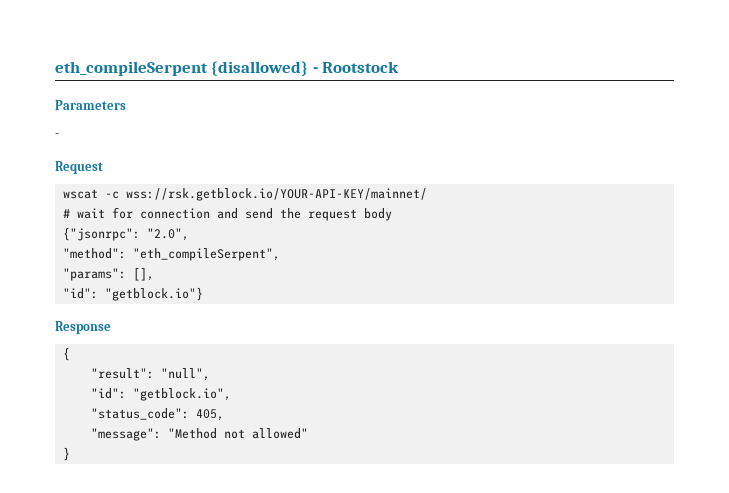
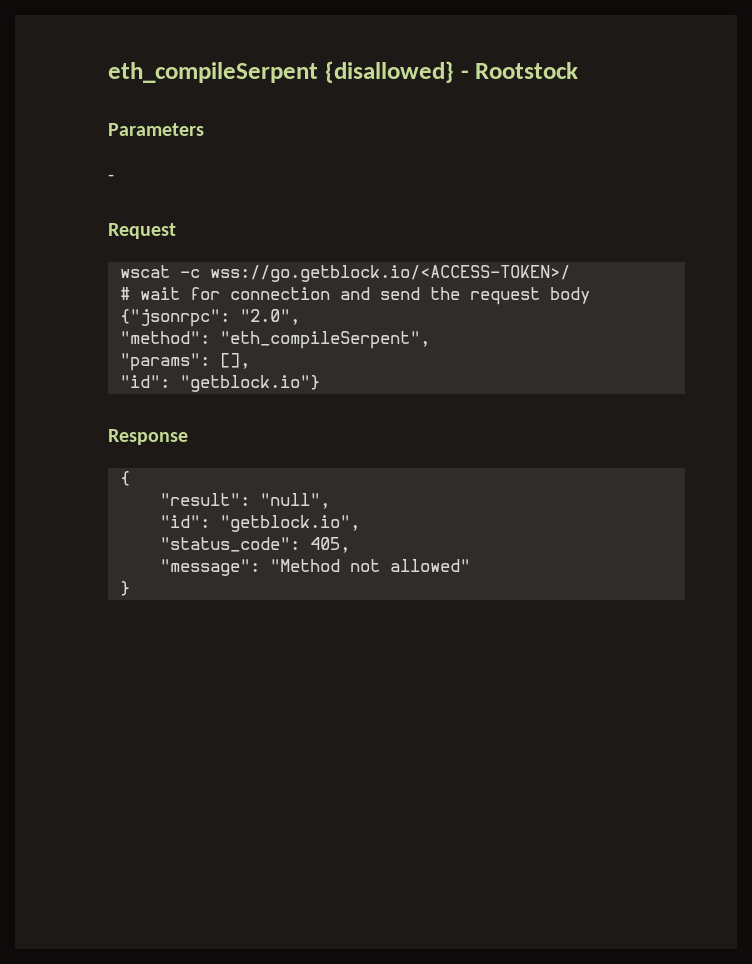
- wscat -c wss://rsk.getblock.io/YOUR-API-KEY/mainnet/
+ wscat -c wss://go.getblock.io/<ACCESS-TOKEN>/

